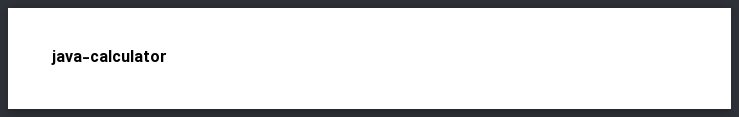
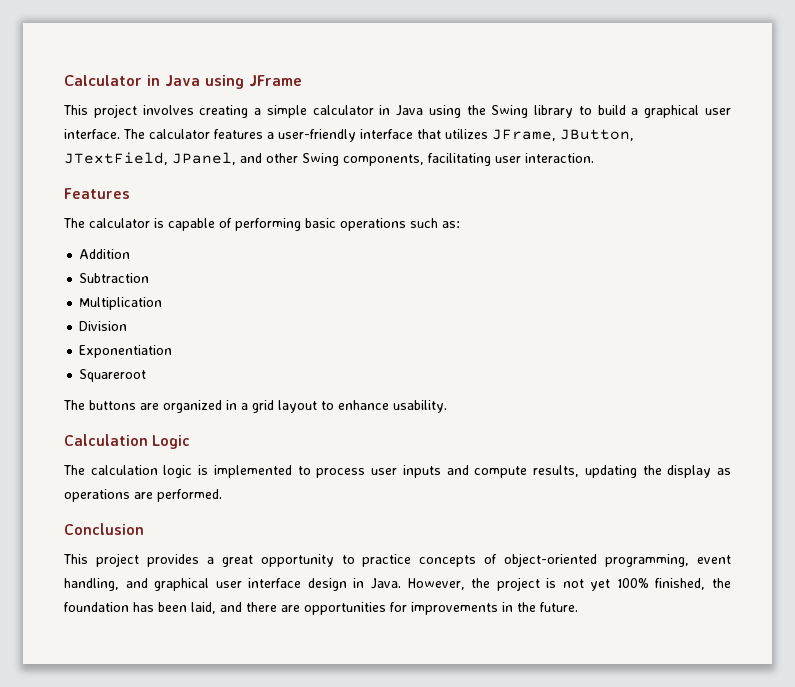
- java-calculator
+ Calculator in Java using JFrame
+ This project involves creating a simple calculator in Java using the Swing library to build a graphical user interface. The calculator features a user-friendly interface that utilizes JFrame, JButton, JTextField, JPanel, and other Swing components, facilitating user interaction.
+ Features
+ The calculator is capable of performing basic operations such as:
+ Addition
+ Subtraction
+ Multiplication
+ Division
+ Exponentiation
+ Squareroot
+ The buttons are organized in a grid layout to enhance usability.
+ Calculation Logic
+ The calculation logic is implemented to process user inputs and compute results, updating the display as operations are performed.
+ Conclusion
+ This project provides a great opportunity to practice concepts of object-oriented programming, event handling, and graphical user interface design in Java. However, the project is not yet 100% finished, the foundation has been laid, and there are opportunities for improvements in the future.

